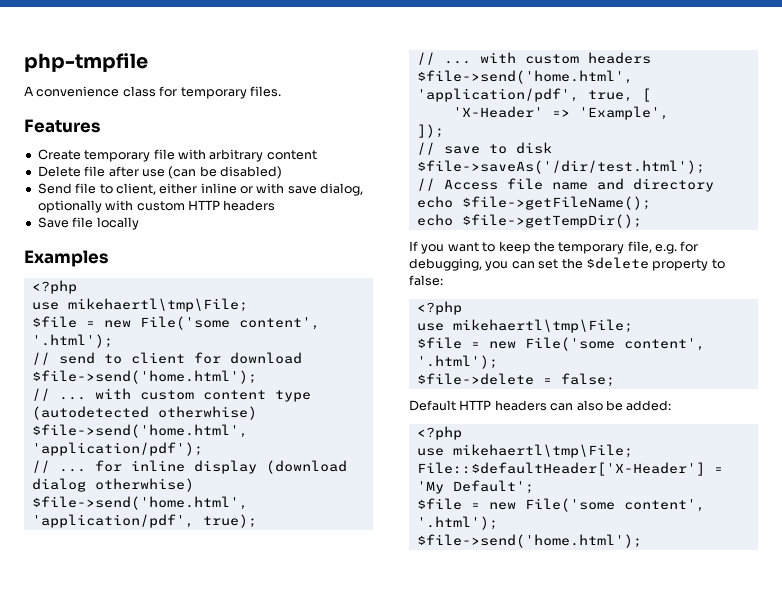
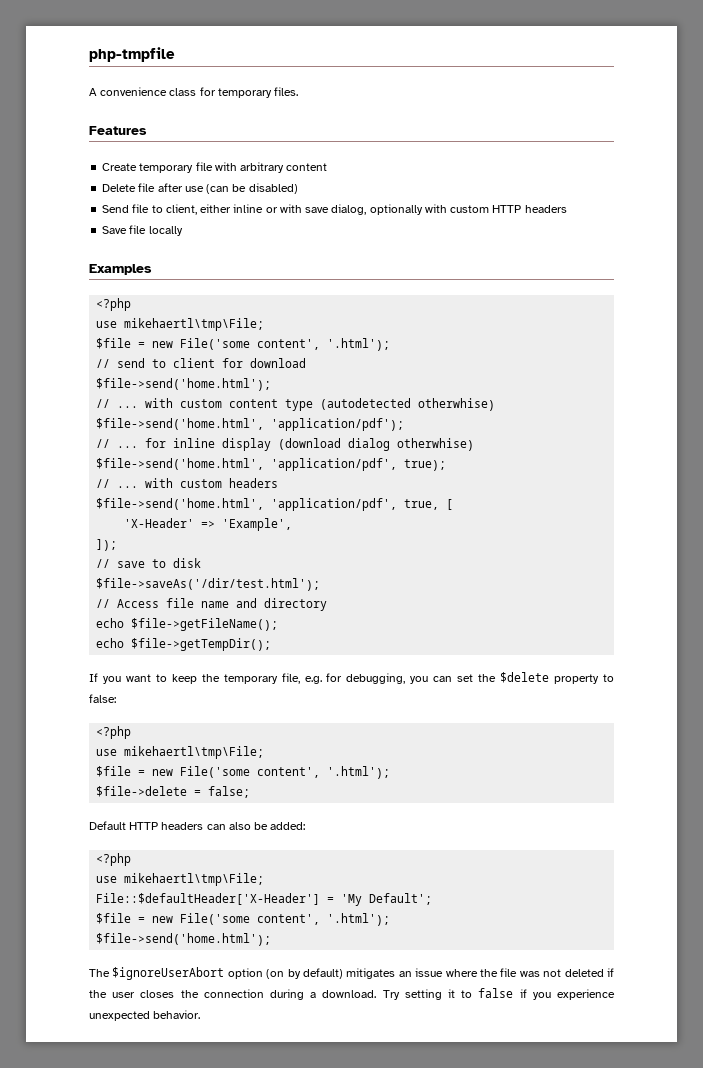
+ The $ignoreUserAbort option (on by default) mitigates an issue where the file was not deleted if the user closes the connection during a download. Try setting it to false if you experience unexpected behavior.

